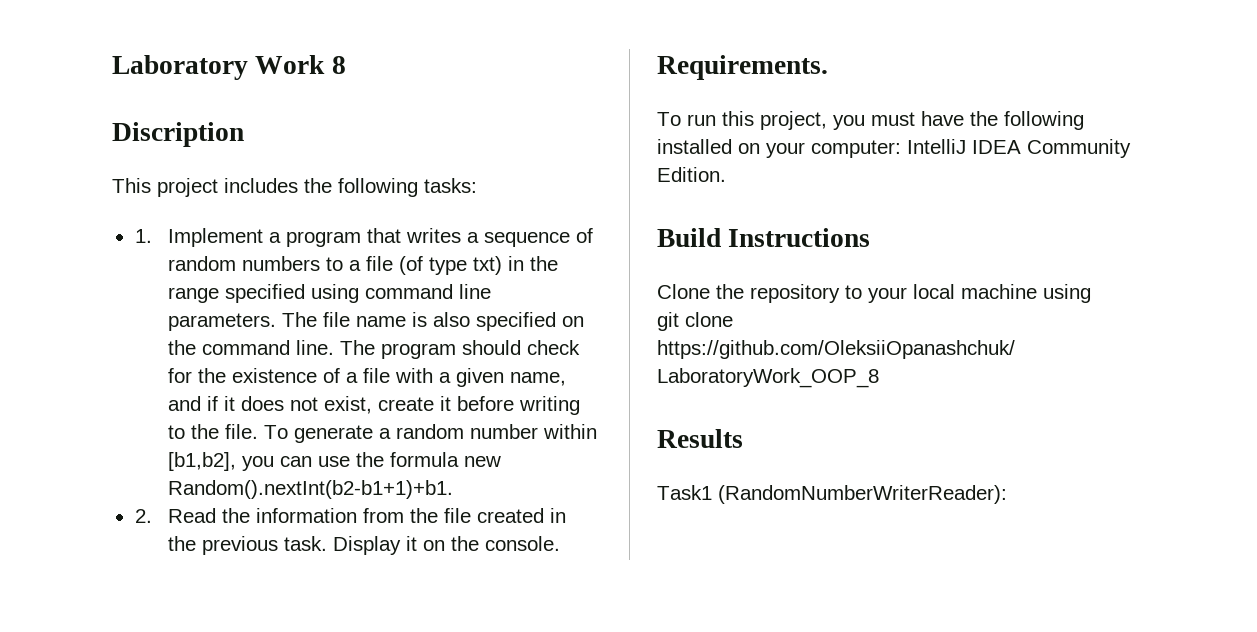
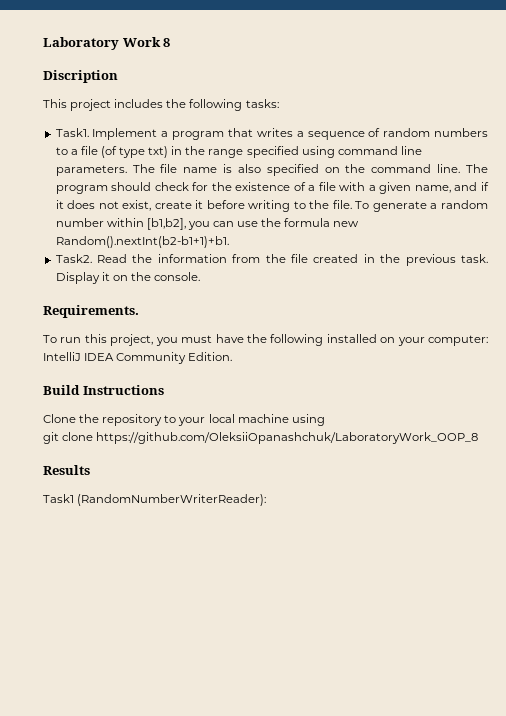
- 1. Implement a program that writes a sequence of random numbers to a file (of type txt) in the range specified using command line parameters.
+ Task1. Implement a program that writes a sequence of random numbers to a file (of type txt) in the range specified using command line parameters.
- 2. Read the information from the file created in the previous task.
+ Task2. Read the information from the file created in the previous task.

